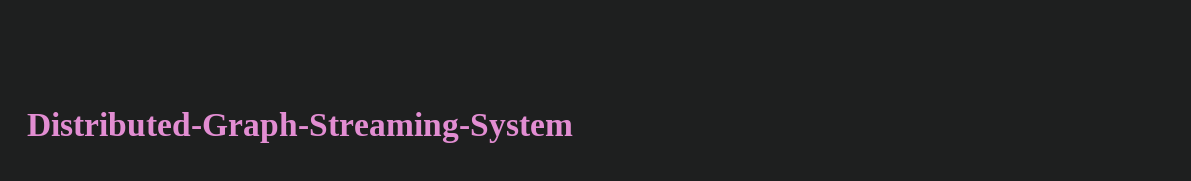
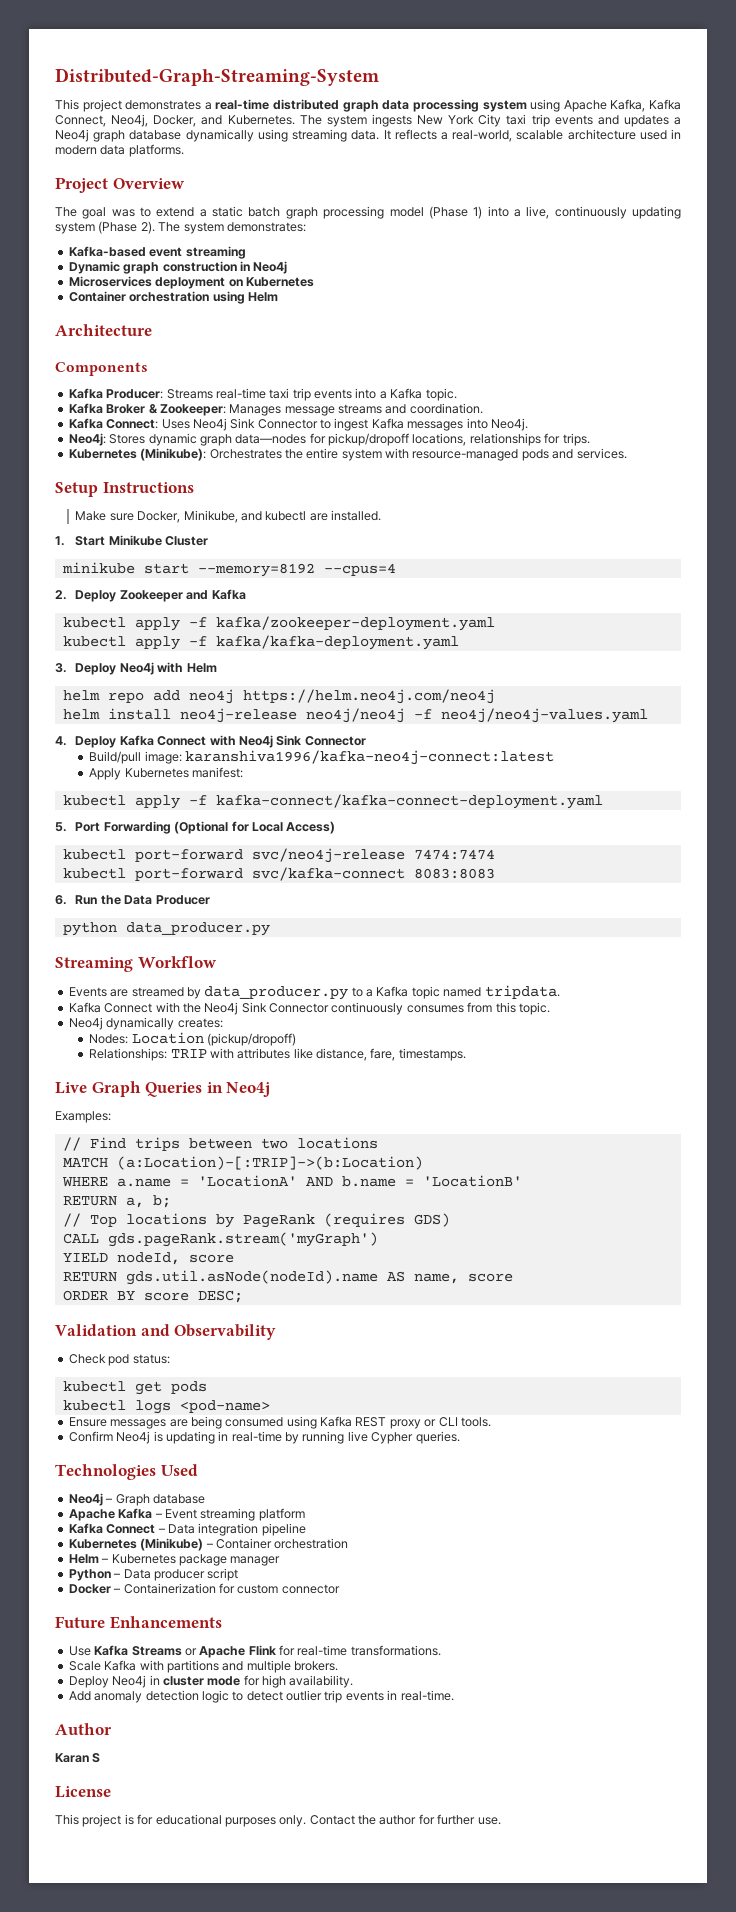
+ This project demonstrates a real-time distributed graph data processing system using Apache Kafka, Kafka Connect, Neo4j, Docker, and Kubernetes. The system ingests New York City taxi trip events and updates a Neo4j graph database dynamically using streaming data. It reflects a real-world, scalable architecture used in modern data platforms.
+ Project Overview
+ The goal was to extend a static batch graph processing model (Phase 1) into a live, continuously updating system (Phase 2). The system demonstrates:
+ Kafka-based event streaming
+ Dynamic graph construction in Neo4j
+ Microservices deployment on Kubernetes
+ Container orchestration using Helm
+ Architecture
+ Components
+ Kafka Producer: Streams real-time taxi trip events into a Kafka topic.
+ Kafka Broker & Zookeeper: Manages message streams and coordination.
+ Kafka Connect: Uses Neo4j Sink Connector to ingest Kafka messages into Neo4j.
+ Neo4j: Stores dynamic graph data—nodes for pickup/dropoff locations, relationships for trips.
+ Kubernetes (Minikube): Orchestrates the entire system with resource-managed pods and services.
+ Setup Instructions
+ Make sure Docker, Minikube, and kubectl are installed.
+ 1. Start Minikube Cluster
+ minikube start --memory=8192 --cpus=4
+ 2. Deploy Zookeeper and Kafka
+ kubectl apply -f kafka/zookeeper-deployment.yaml
+ kubectl apply -f kafka/kafka-deployment.yaml
+ 3. Deploy Neo4j with Helm
+ helm repo add neo4j https://helm.neo4j.com/neo4j
+ helm install neo4j-release neo4j/neo4j -f neo4j/neo4j-values.yaml
+ 4. Deploy Kafka Connect with Neo4j Sink Connector
+ Build/pull image: karanshiva1996/kafka-neo4j-connect:latest
+ Apply Kubernetes manifest:
+ kubectl apply -f kafka-connect/kafka-connect-deployment.yaml
+ 5. Port Forwarding (Optional for Local Access)
+ kubectl port-forward svc/neo4j-release 7474:7474
+ kubectl port-forward svc/kafka-connect 8083:8083
+ 6. Run the Data Producer
+ python data_producer.py
+ Streaming Workflow
+ Events are streamed by data_producer.py to a Kafka topic named tripdata.
+ Kafka Connect with the Neo4j Sink Connector continuously consumes from this topic.
+ Neo4j dynamically creates:
+ Nodes: Location (pickup/dropoff)
+ Relationships: TRIP with attributes like distance, fare, timestamps.
+ Live Graph Queries in Neo4j
+ Examples:
+ // Find trips between two locations
+ MATCH (a:Location)-[:TRIP]->(b:Location)
+ WHERE a.name = 'LocationA' AND b.name = 'LocationB'
+ RETURN a, b;
+ // Top locations by PageRank (requires GDS)
+ CALL gds.pageRank.stream('myGraph')
+ YIELD nodeId, score
+ RETURN gds.util.asNode(nodeId).name AS name, score
+ ORDER BY score DESC;
+ Validation and Observability
+ Check pod status:
+ kubectl get pods
+ kubectl logs <pod-name>
+ Ensure messages are being consumed using Kafka REST proxy or CLI tools.
+ Confirm Neo4j is updating in real-time by running live Cypher queries.
+ Technologies Used
+ Neo4j – Graph database
+ Apache Kafka – Event streaming platform
+ Kafka Connect – Data integration pipeline
+ Kubernetes (Minikube) – Container orchestration
+ Helm – Kubernetes package manager
+ Python – Data producer script
+ Docker – Containerization for custom connector
+ Future Enhancements
+ Use Kafka Streams or Apache Flink for real-time transformations.
+ Scale Kafka with partitions and multiple brokers.
+ Deploy Neo4j in cluster mode for high availability.
+ Add anomaly detection logic to detect outlier trip events in real-time.
+ Author
+ Karan S
+ License
+ This project is for educational purposes only. Contact the author for further use.

